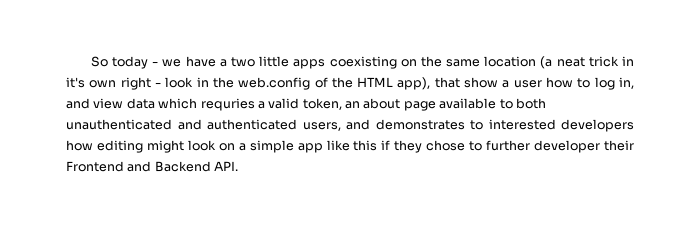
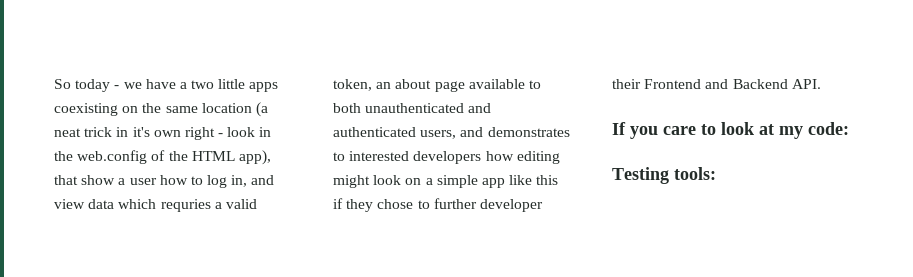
+ If you care to look at my code:
+ Testing tools:

